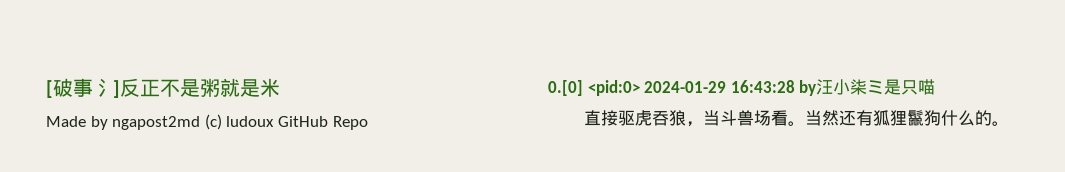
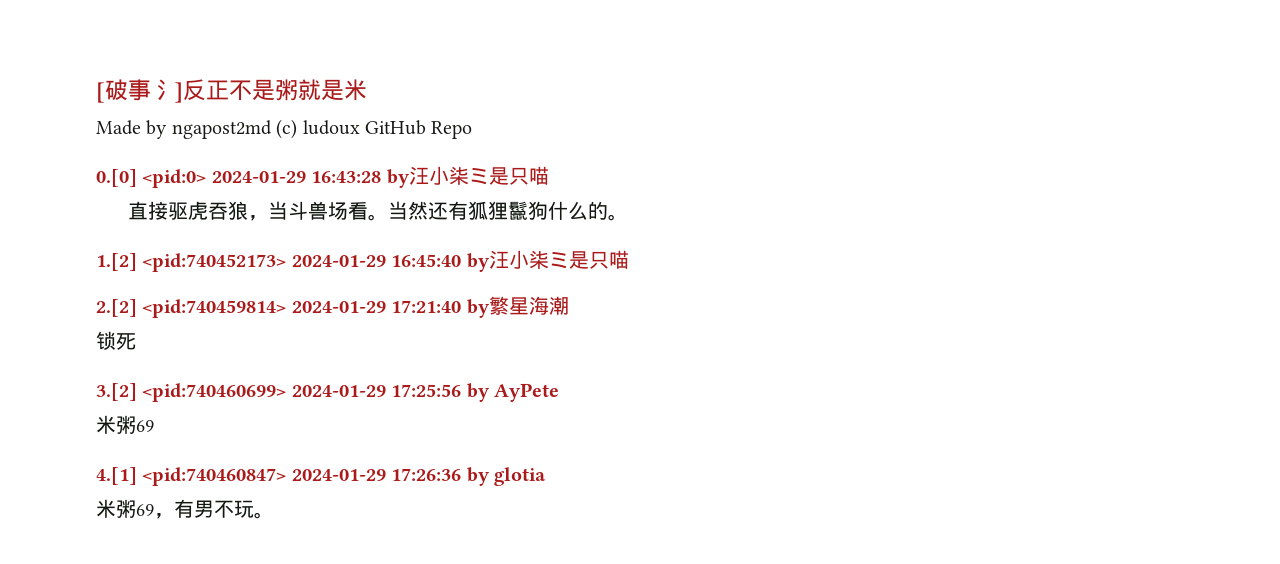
+ 1.[2] <pid:740452173> 2024-01-29 16:45:40 by汪小柒ミ是只喵
+ 2.[2] <pid:740459814> 2024-01-29 17:21:40 by繁星海潮
+ 锁死
+ 3.[2] <pid:740460699> 2024-01-29 17:25:56 by AyPete
+ 米粥69
+ 4.[1] <pid:740460847> 2024-01-29 17:26:36 by glotia
+ 米粥69，有男不玩。

